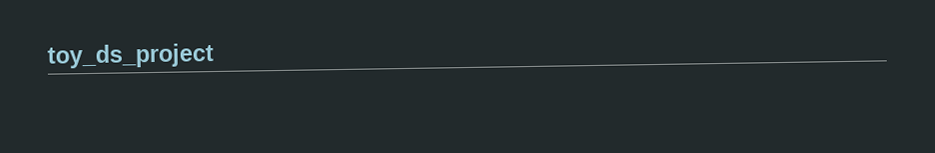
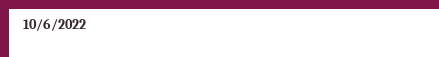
- toy_ds_project
+ 10/6/2022

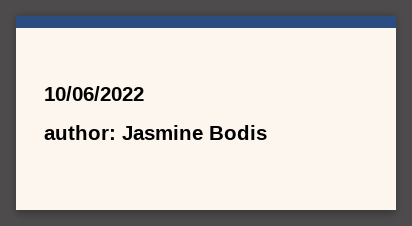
- 10/6/2022
+ 10/06/2022
+ author: Jasmine Bodis

